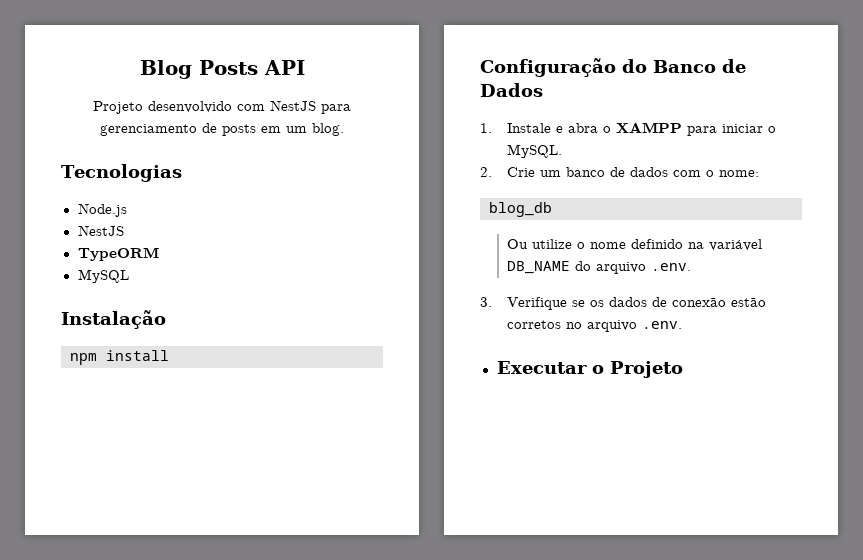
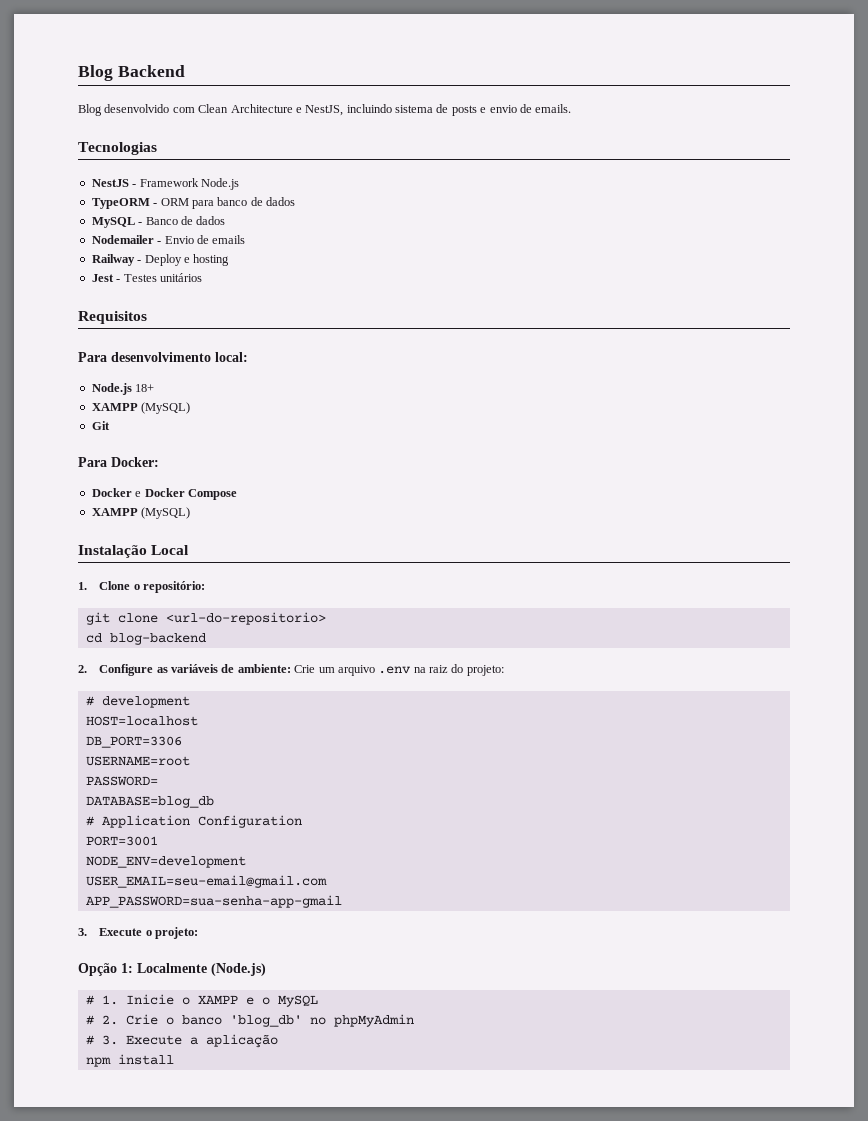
- Blog Posts API
- Projeto desenvolvido com NestJS para gerenciamento de posts em um blog.
+ Blog Backend
+ Blog desenvolvido com Clean Architecture e NestJS, incluindo sistema de posts e envio de emails.
  Tecnologias
- Node.js
- NestJS
+ NestJS - Framework Node.js
- TypeORM
- MySQL
- Instalação
+ TypeORM - ORM para banco de dados
+ MySQL - Banco de dados
+ Nodemailer - Envio de emails
+ Railway - Deploy e hosting
+ Jest - Testes unitários
+ Requisitos
+ Para desenvolvimento local:
+ Node.js 18+
+ XAMPP (MySQL)
+ Git
+ Para Docker:
+ Docker e Docker Compose
+ XAMPP (MySQL)
+ Instalação Local
+ 1. Clone o repositório:
+ git clone <url-do-repositorio>
+ cd blog-backend
+ 2. Configure as variáveis de ambiente: Crie um arquivo .env na raiz do projeto:
+ # development
+ HOST=localhost
+ DB_PORT=3306
+ USERNAME=root
+ PASSWORD=
+ DATABASE=blog_db
+ # Application Configuration
+ PORT=3001
+ NODE_ENV=development
+ USER_EMAIL=seu-email@gmail.com
+ APP_PASSWORD=sua-senha-app-gmail
+ 3. Execute o projeto:
+ Opção 1: Localmente (Node.js)
+ # 1. Inicie o XAMPP e o MySQL
+ # 2. Crie o banco 'blog_db' no phpMyAdmin
+ # 3. Execute a aplicação
  npm install
- Configuração do Banco de Dados
- 1. Instale e abra o XAMPP para iniciar o MySQL.
- 2. Crie um banco de dados com o nome:
- blog_db
- Ou utilize o nome definido na variável DB_NAME do arquivo .env.
- 3. Verifique se os dados de conexão estão corretos no arquivo .env.
- Executar o Projeto

